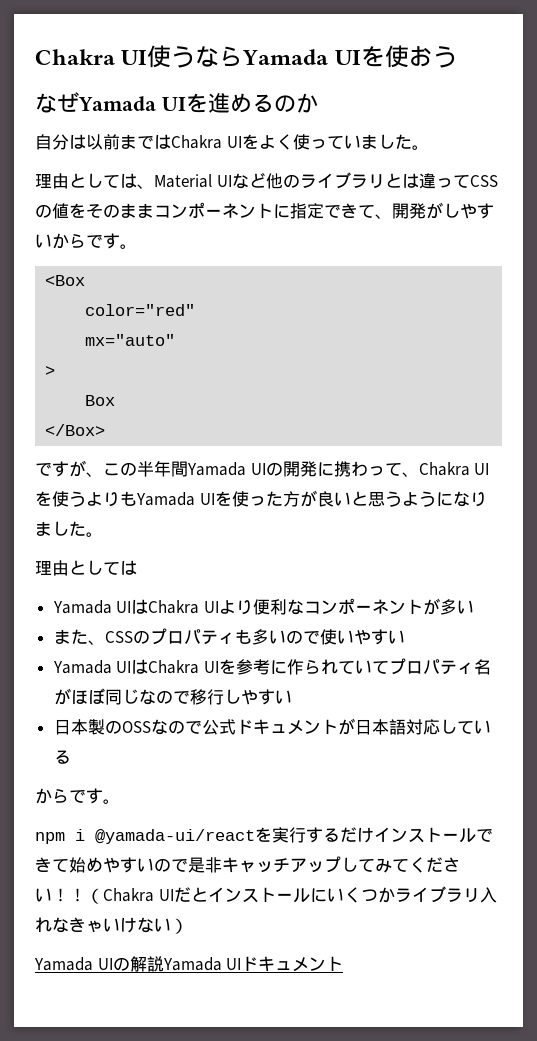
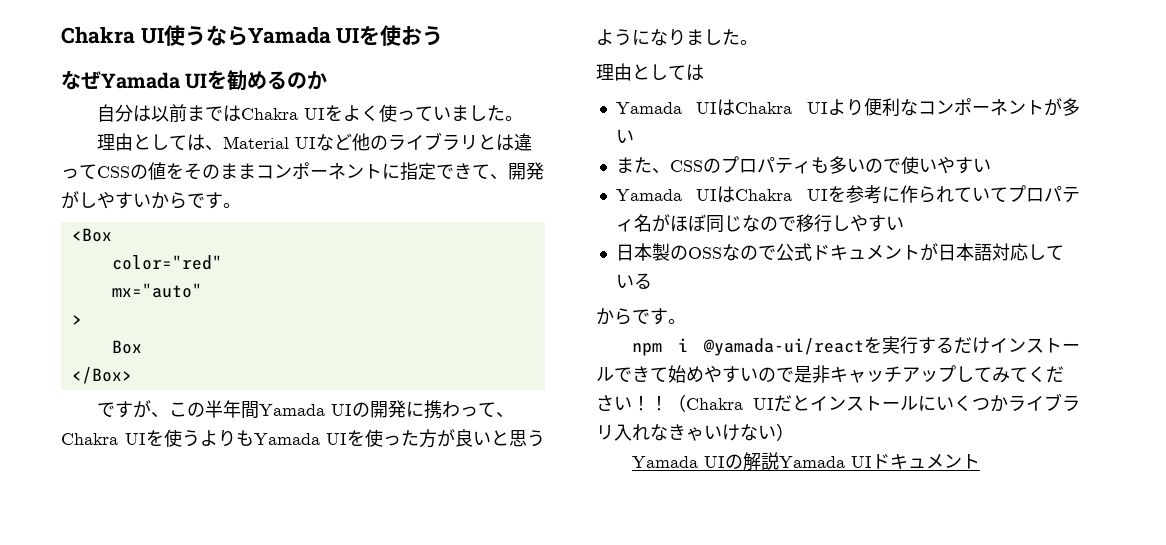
- なぜYamada UIを進めるのか
+ なぜYamada UIを勧めるのか

